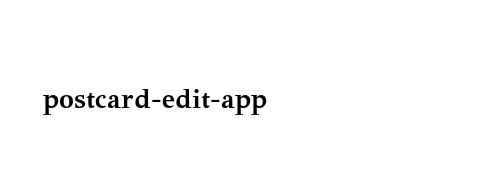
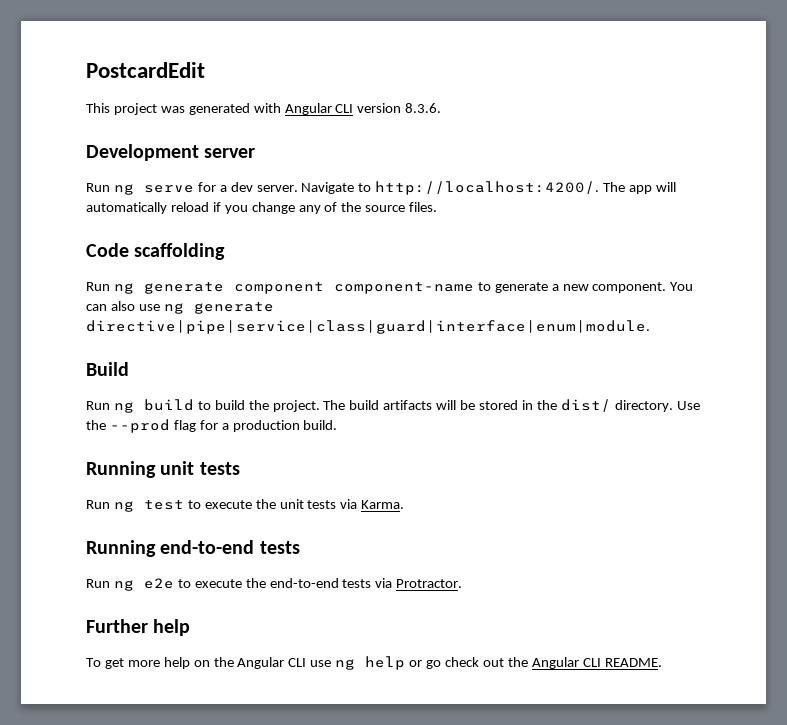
- postcard-edit-app
+ PostcardEdit
+ This project was generated with Angular CLI version 8.3.6.
+ Development server
+ Run ng serve for a dev server. Navigate to http://localhost:4200/. The app will automatically reload if you change any of the source files.
+ Code scaffolding
+ Run ng generate component component-name to generate a new component. You can also use ng generate directive|pipe|service|class|guard|interface|enum|module.
+ Build
+ Run ng build to build the project. The build artifacts will be stored in the dist/ directory. Use the --prod flag for a production build.
+ Running unit tests
+ Run ng test to execute the unit tests via Karma.
+ Running end-to-end tests
+ Run ng e2e to execute the end-to-end tests via Protractor.
+ Further help
+ To get more help on the Angular CLI use ng help or go check out the Angular CLI README.

